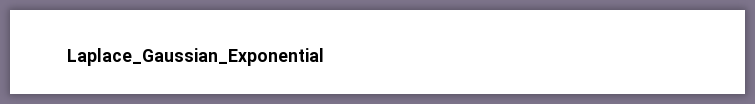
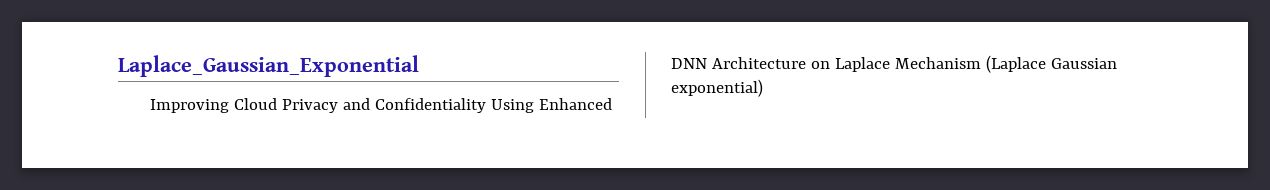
+ Improving Cloud Privacy and Confidentiality Using Enhanced DNN Architecture on Laplace Mechanism (Laplace Gaussian exponential)

